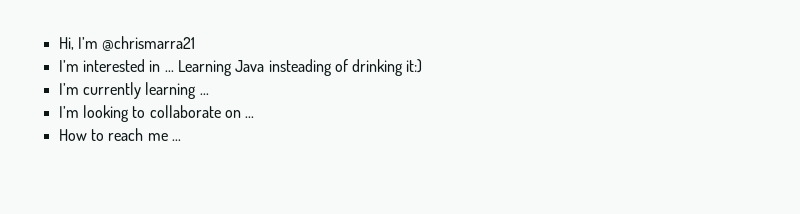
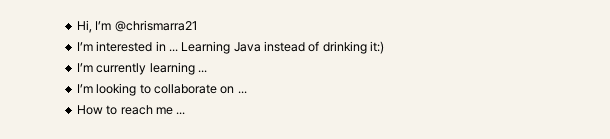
- Learning Java insteading of drinking it:)
+ Learning Java instead of drinking it:)

